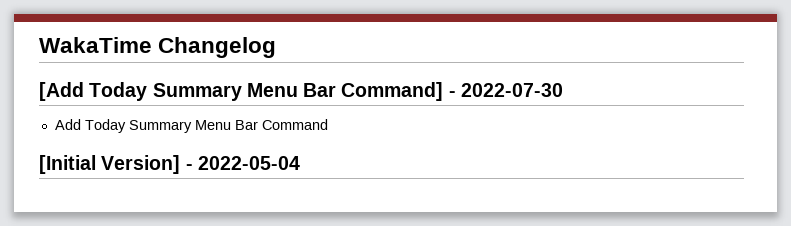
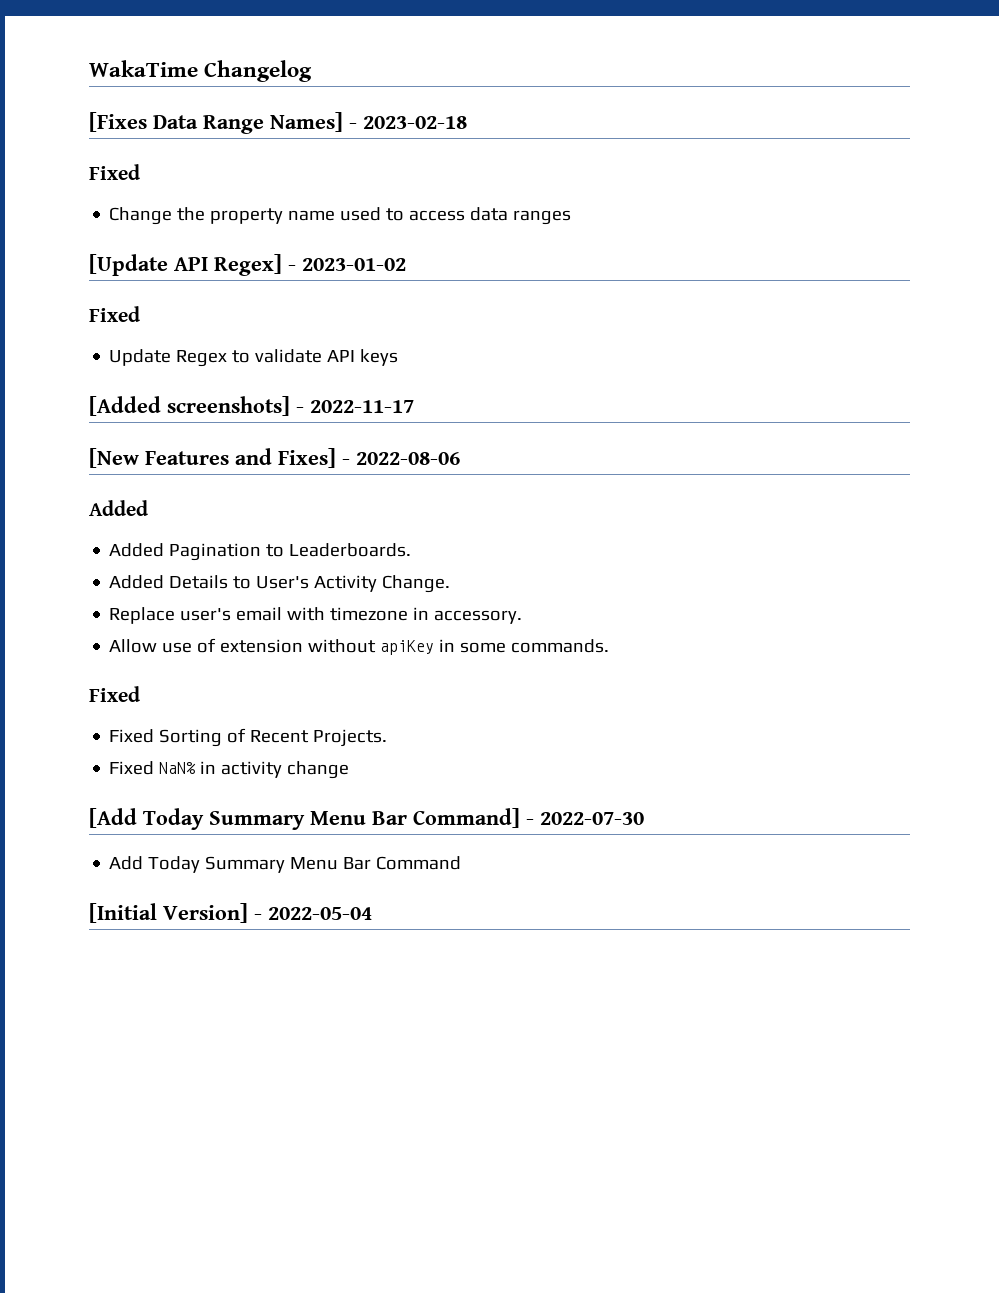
+ [Fixes Data Range Names] - 2023-02-18
+ Fixed
+ Change the property name used to access data ranges
+ [Update API Regex] - 2023-01-02
+ Fixed
+ Update Regex to validate API keys
+ [Added screenshots] - 2022-11-17
+ [New Features and Fixes] - 2022-08-06
+ Added
+ Added Pagination to Leaderboards.
+ Added Details to User's Activity Change.
+ Replace user's email with timezone in accessory.
+ Allow use of extension without apiKey in some commands.
+ Fixed
+ Fixed Sorting of Recent Projects.
+ Fixed NaN% in activity change

